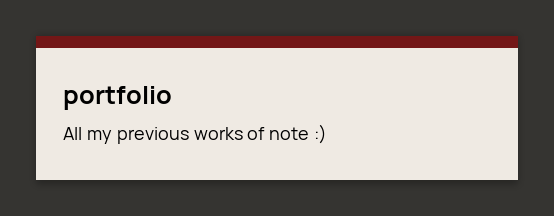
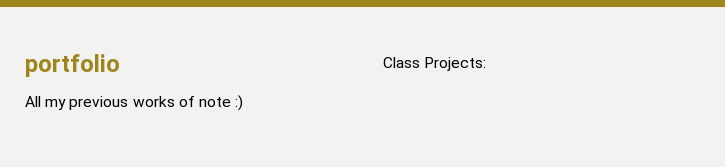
+ Class Projects:

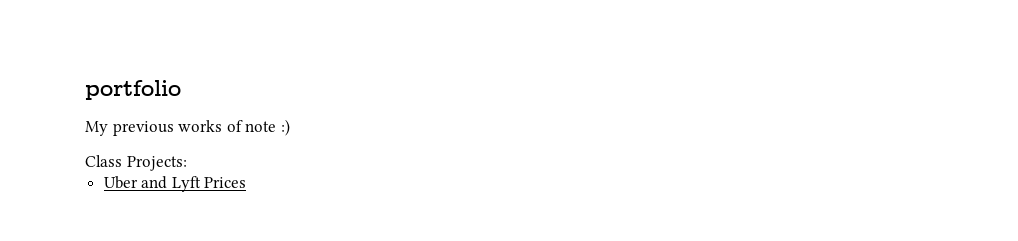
- All my previous works of note :)
+ My previous works of note :)
+ Uber and Lyft Prices

